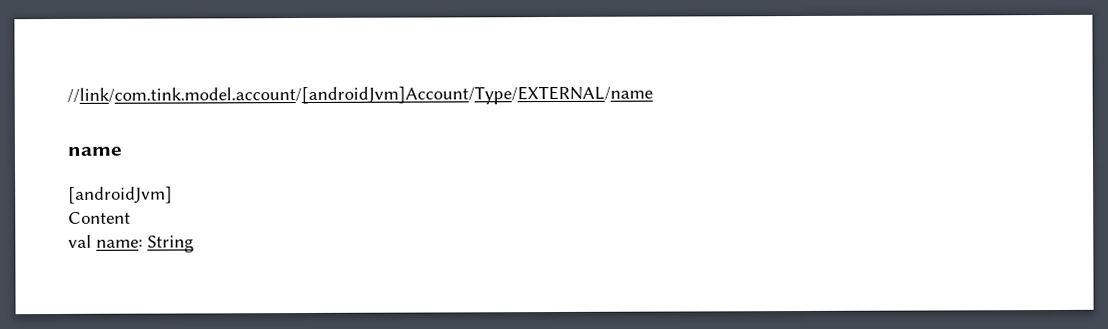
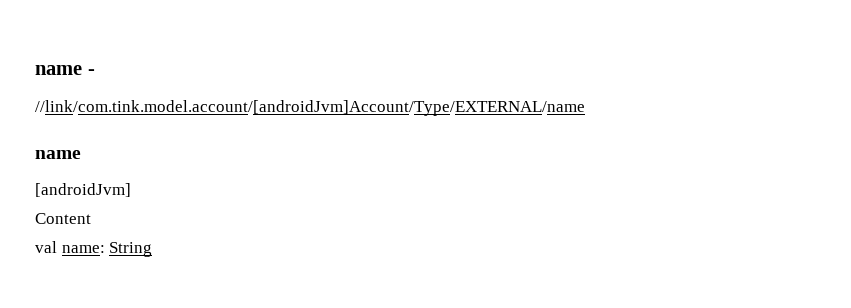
+ name -

